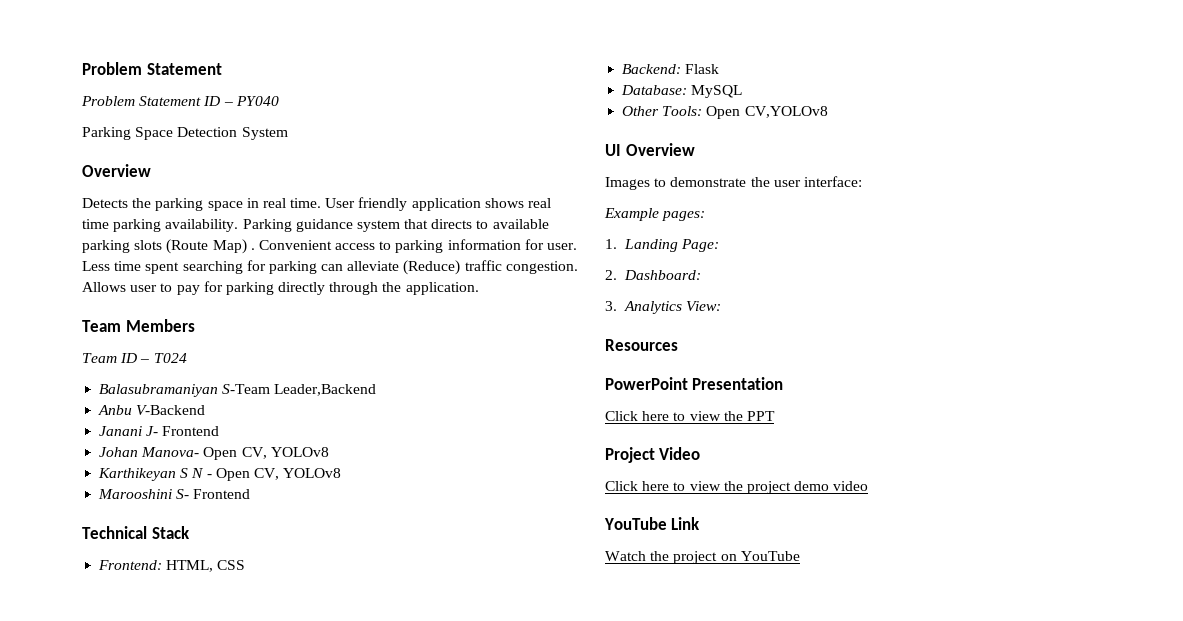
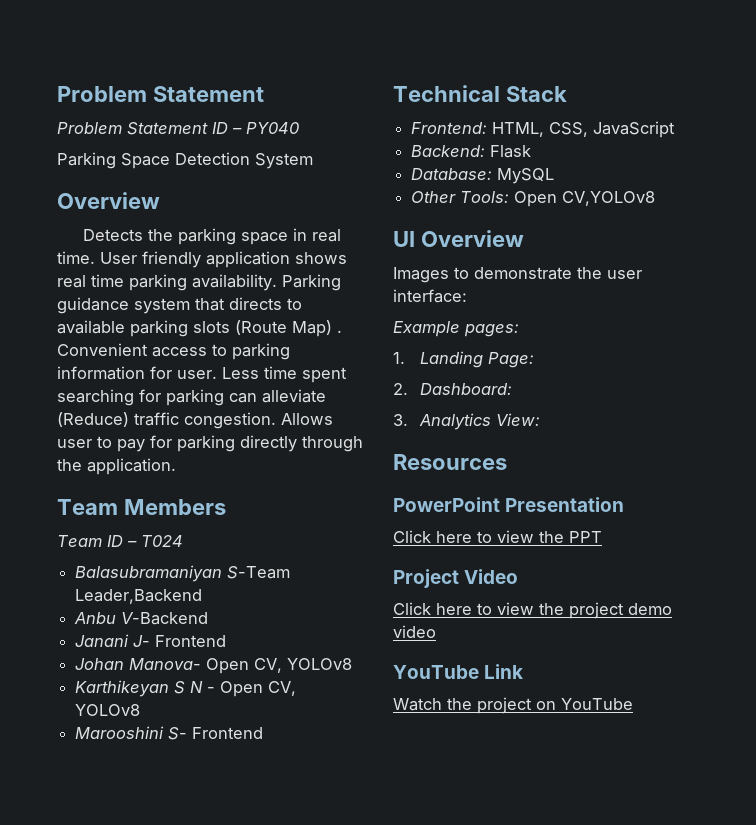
- Frontend: HTML, CSS
+ Frontend: HTML, CSS, JavaScript

